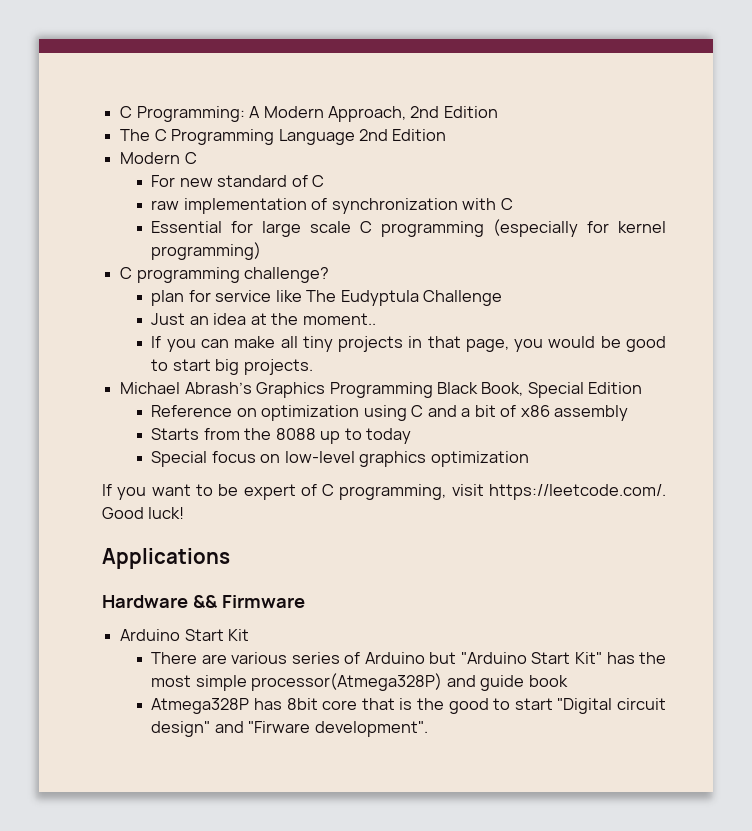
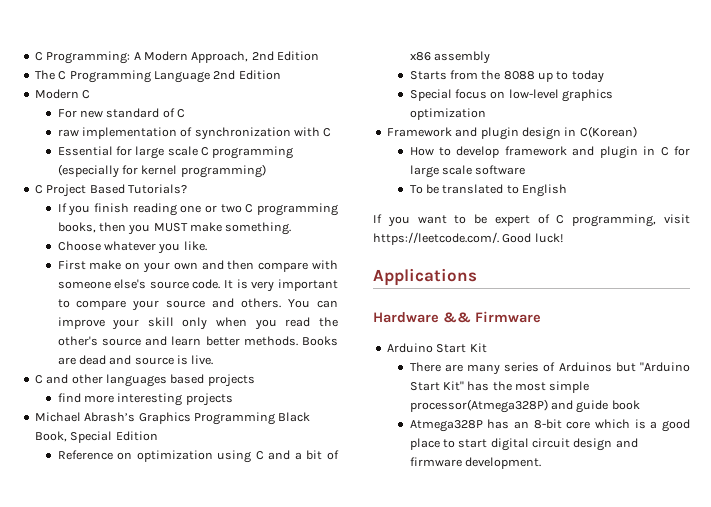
- C programming challenge?
- plan for service like The Eudyptula Challenge
- Just an idea at the moment..
- If you can make all tiny projects in that page, you would be good to start big projects.
+ C Project Based Tutorials?
+ If you finish reading one or two C programming books, then you MUST make something.
+ Choose whatever you like.
+ First make on your own and then compare with someone else's source code. It is very important to compare your source and others. You can improve your skill only when you read the other's source and learn better methods. Books are dead and source is live.
+ C and other languages based projects
+ find more interesting projects
+ Framework and plugin design in C(Korean)
+ How to develop framework and plugin in C for large scale software
+ To be translated to English
- There are various series of Arduino but "Arduino Start Kit" has the most simple processor(Atmega328P) and guide book
+ There are many series of Arduinos but "Arduino Start Kit" has the most simple processor(Atmega328P) and guide book
- Atmega328P has 8bit core that is the good to start "Digital circuit design" and "Firware development".
+ Atmega328P has an 8-bit core which is a good place to start digital circuit design and firmware development.

